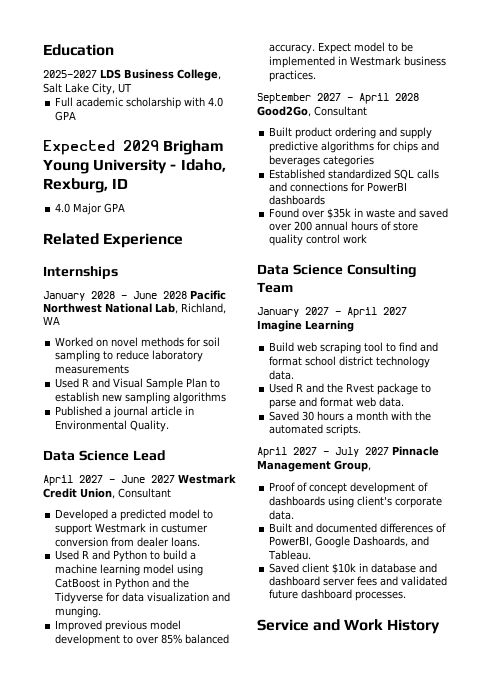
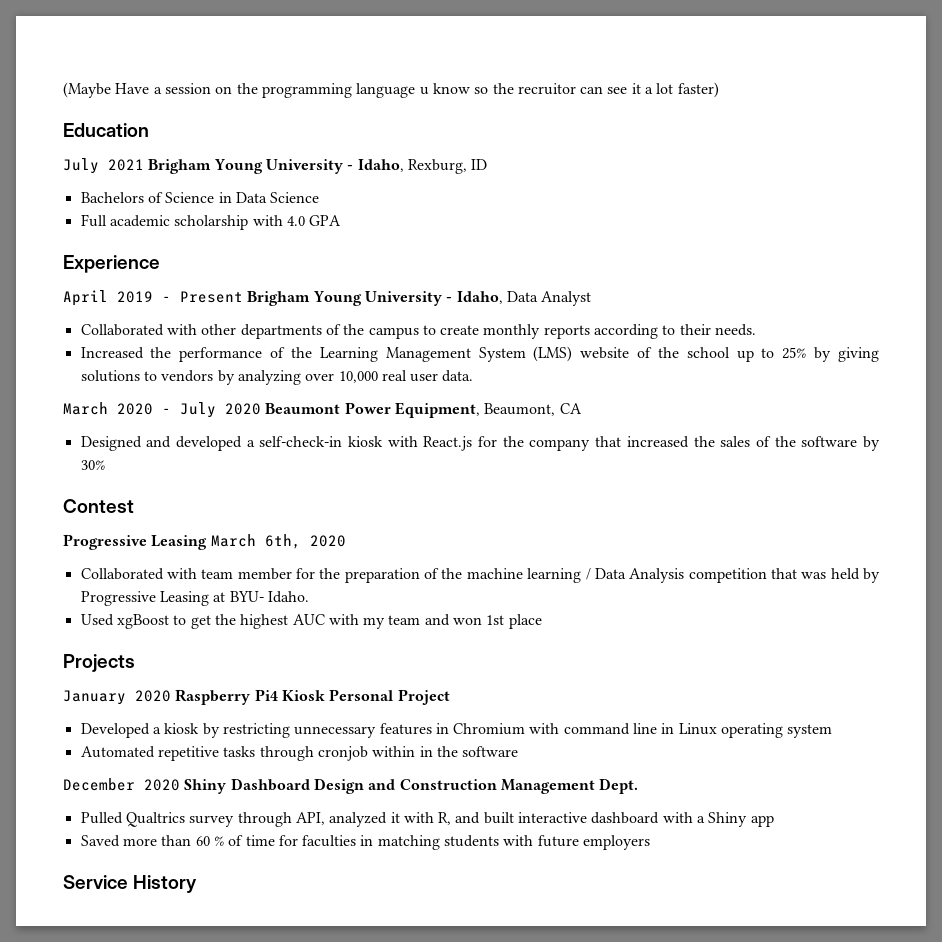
+ (Maybe Have a session on the programming language u know so the recruitor can see it a lot faster)
  Education
- 2025-2027 LDS Business College, Salt Lake City, UT
+ July 2021 Brigham Young University - Idaho, Rexburg, ID
+ Bachelors of Science in Data Science
- Expected 2029 Brigham Young University - Idaho, Rexburg, ID
- 4.0 Major GPA
- Related Experience
- Internships
- January 2028 - June 2028 Pacific Northwest National Lab, Richland, WA
- Worked on novel methods for soil sampling to reduce laboratory measurements
- Used R and Visual Sample Plan to establish new sampling algorithms
- Published a journal article in Environmental Quality.
- Data Science Lead
- April 2027 - June 2027 Westmark Credit Union, Consultant
- Developed a predicted model to support Westmark in custumer conversion from dealer loans.
- Used R and Python to build a machine learning model using CatBoost in Python and the Tidyverse for data visualization and munging.
- Improved previous model development to over 85% balanced accuracy. Expect model to be implemented in Westmark business practices.
- September 2027 - April 2028 Good2Go, Consultant
- Built product ordering and supply predictive algorithms for chips and beverages categories
- Established standardized SQL calls and connections for PowerBI dashboards
- Found over $35k in waste and saved over 200 annual hours of store quality control work
- Data Science Consulting Team
- January 2027 - April 2027 Imagine Learning
- Build web scraping tool to find and format school district technology data.
- Used R and the Rvest package to parse and format web data.
- Saved 30 hours a month with the automated scripts.
- April 2027 - July 2027 Pinnacle Management Group,
- Proof of concept development of dashboards using client's corporate data.
- Built and documented differences of PowerBI, Google Dashoards, and Tableau.
- Saved client $10k in database and dashboard server fees and validated future dashboard processes.
+ Experience
+ April 2019 - Present Brigham Young University - Idaho, Data Analyst
+ Collaborated with other departments of the campus to create monthly reports according to their needs.
+ Increased the performance of the Learning Management System (LMS) website of the school up to 25% by giving solutions to vendors by analyzing over 10,000 real user data.
+ March 2020 - July 2020 Beaumont Power Equipment, Beaumont, CA
+ Designed and developed a self-check-in kiosk with React.js for the company that increased the sales of the software by 30%
+ Contest
+ Progressive Leasing March 6th, 2020
+ Collaborated with team member for the preparation of the machine learning / Data Analysis competition that was held by Progressive Leasing at BYU- Idaho.
+ Used xgBoost to get the highest AUC with my team and won 1st place
+ Projects
+ January 2020 Raspberry Pi4 Kiosk Personal Project
+ Developed a kiosk by restricting unnecessary features in Chromium with command line in Linux operating system
+ Automated repetitive tasks through cronjob within in the software
+ December 2020 Shiny Dashboard Design and Construction Management Dept.
+ Pulled Qualtrics survey through API, analyzed it with R, and built interactive dashboard with a Shiny app
+ Saved more than 60 % of time for faculties in matching students with future employers
- Service and Work History
+ Service History

